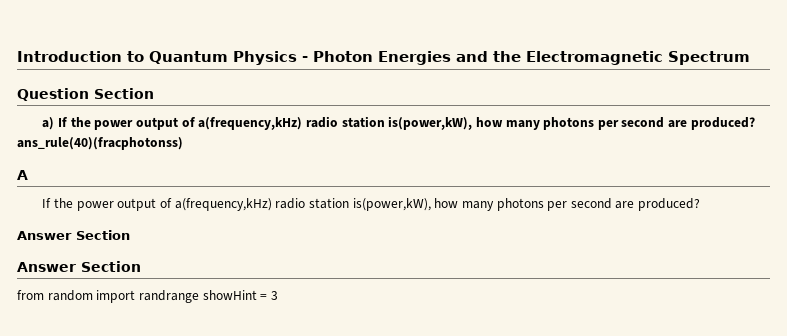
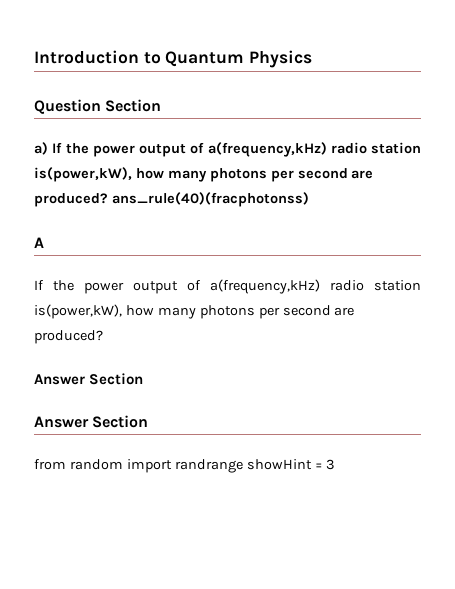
- Introduction to Quantum Physics - Photon Energies and the Electromagnetic Spectrum
+ Introduction to Quantum Physics

